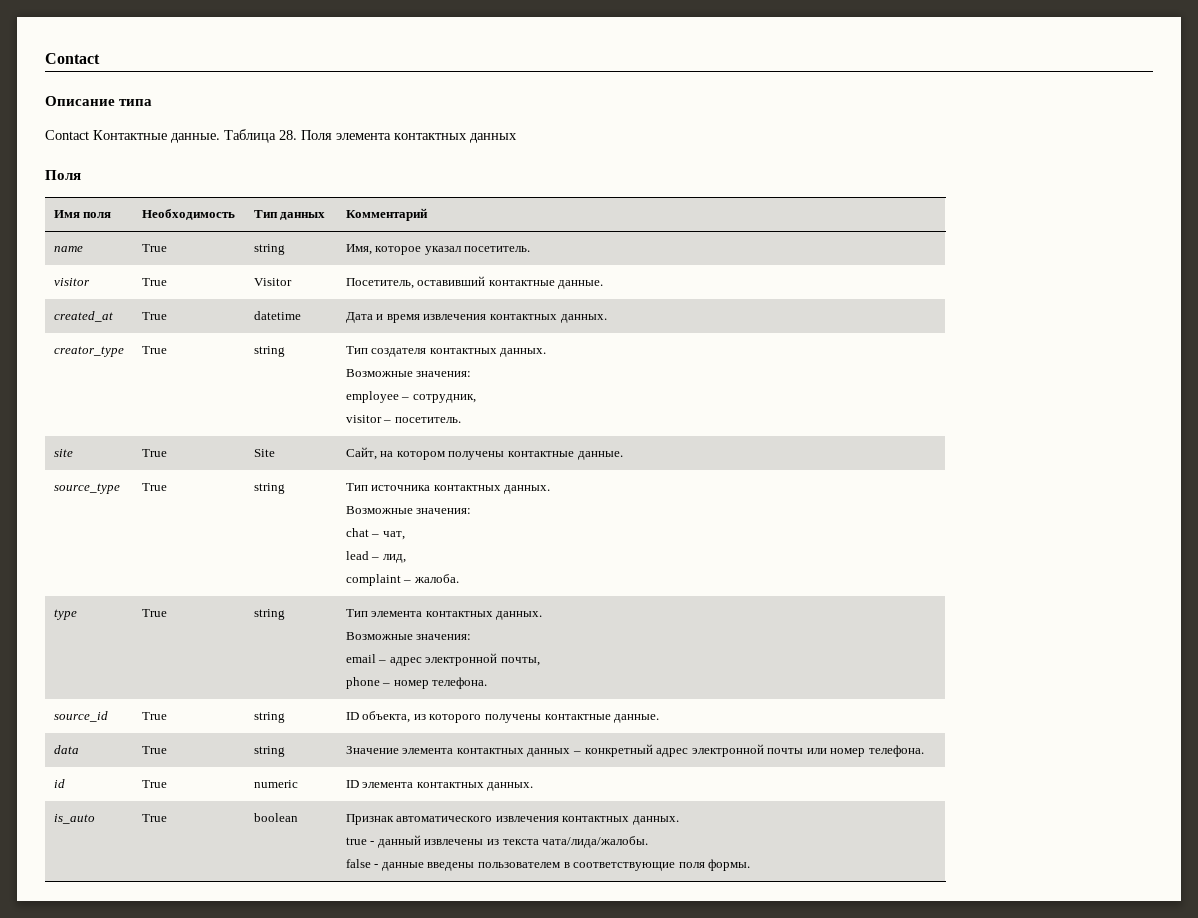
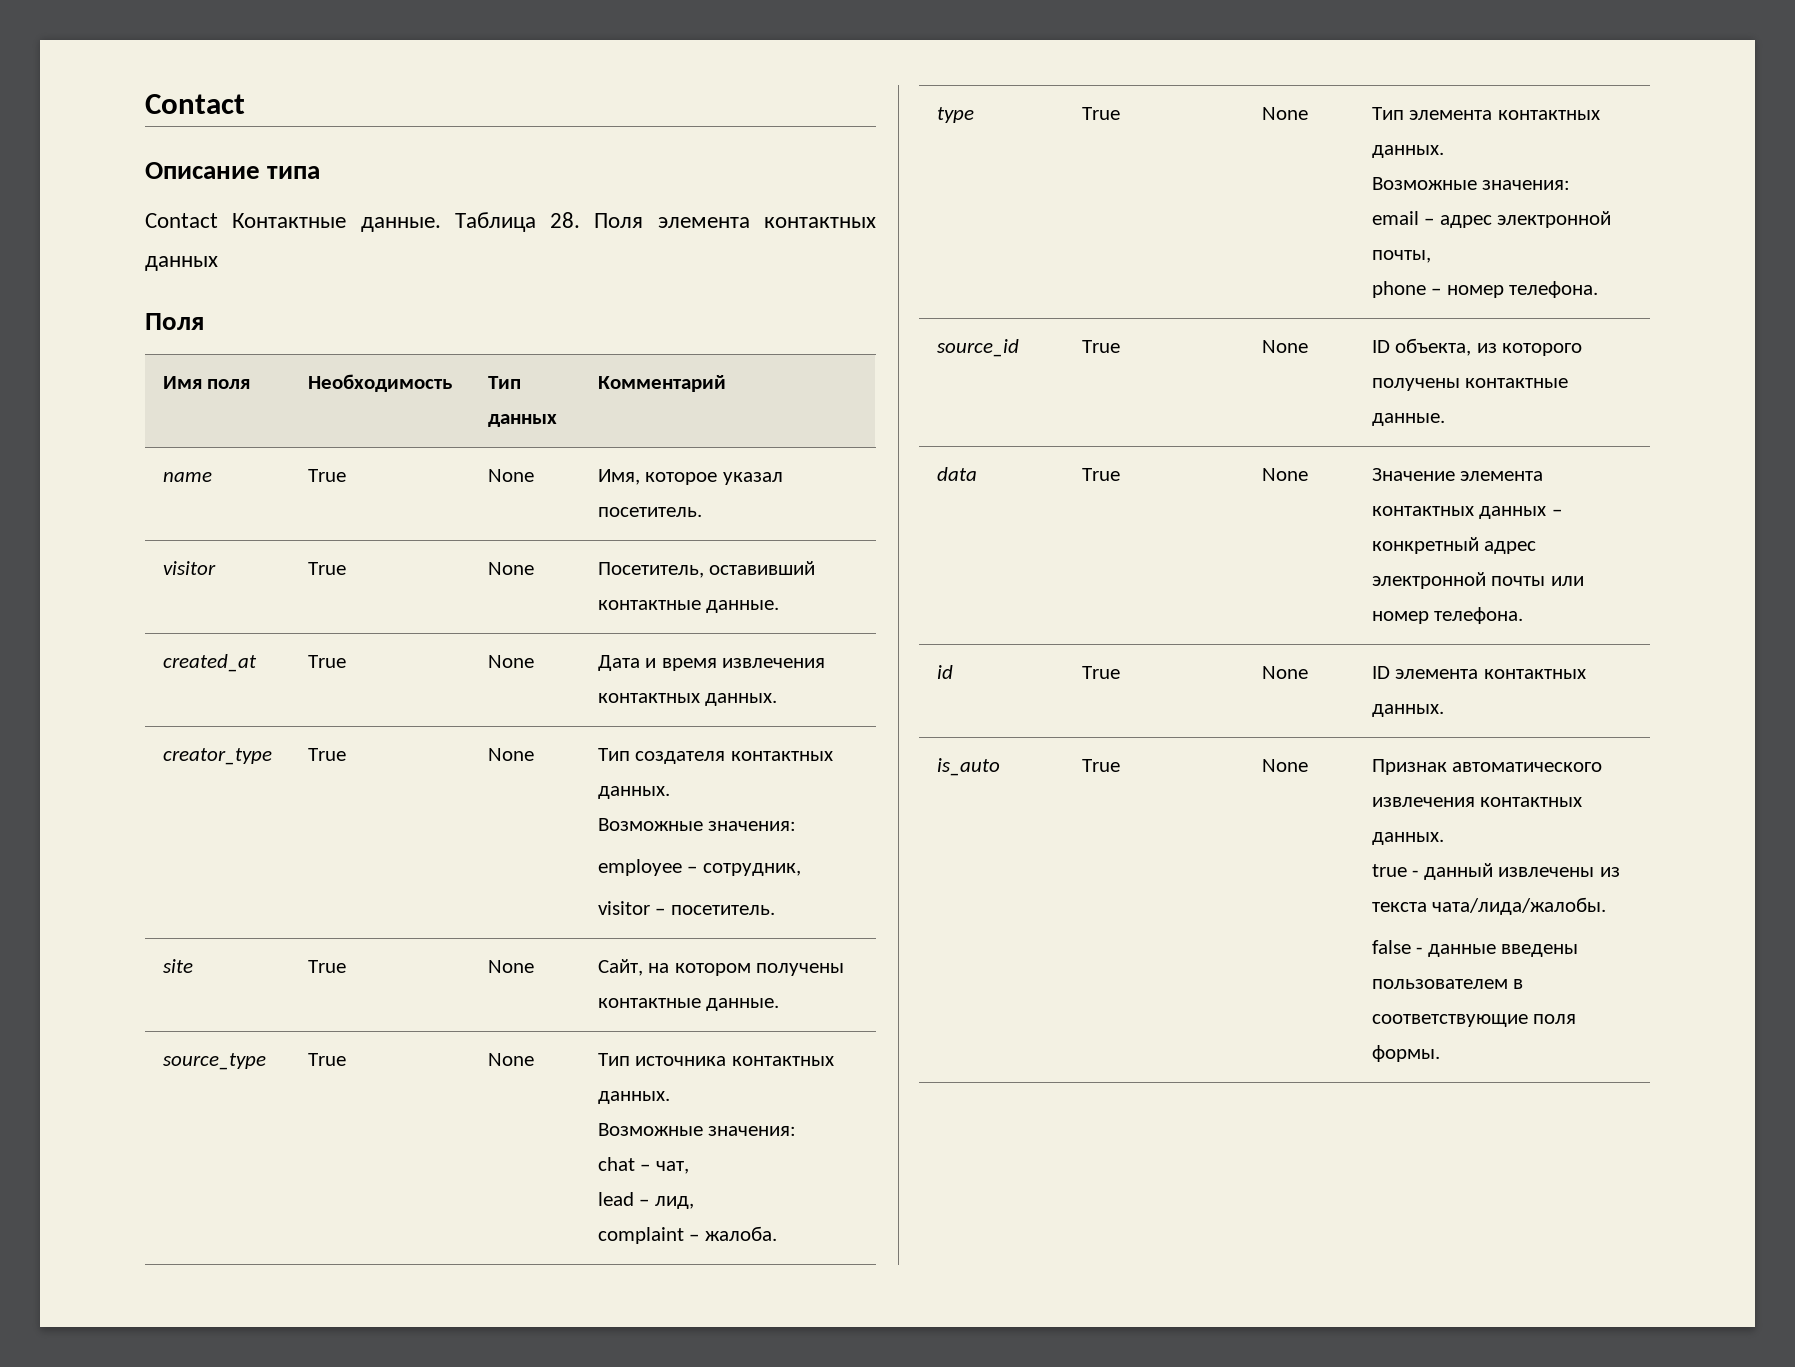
- name | True | string | Имя, которое указал посетитель.
+ name | True | None | Имя, которое указал посетитель.
- visitor | True | Visitor | Посетитель, оставивший контактные данные.
+ visitor | True | None | Посетитель, оставивший контактные данные.
- created_at | True | datetime | Дата и время извлечения контактных данных.
+ created_at | True | None | Дата и время извлечения контактных данных.
- creator_type | True | string | Тип создателя контактных данных.
+ creator_type | True | None | Тип создателя контактных данных.
- site | True | Site | Сайт, на котором получены контактные данные.
+ site | True | None | Сайт, на котором получены контактные данные.
- source_type | True | string | Тип источника контактных данных.
+ source_type | True | None | Тип источника контактных данных.
- type | True | string | Тип элемента контактных данных.
+ type | True | None | Тип элемента контактных данных.
- source_id | True | string | ID объекта, из которого получены контактные данные.
+ source_id | True | None | ID объекта, из которого получены контактные данные.
- data | True | string | Значение элемента контактных данных – конкретный адрес электронной почты или номер телефона.
+ data | True | None | Значение элемента контактных данных – конкретный адрес электронной почты или номер телефона.
- id | True | numeric | ID элемента контактных данных.
+ id | True | None | ID элемента контактных данных.
- is_auto | True | boolean | Признак автоматического извлечения контактных данных.
+ is_auto | True | None | Признак автоматического извлечения контактных данных.

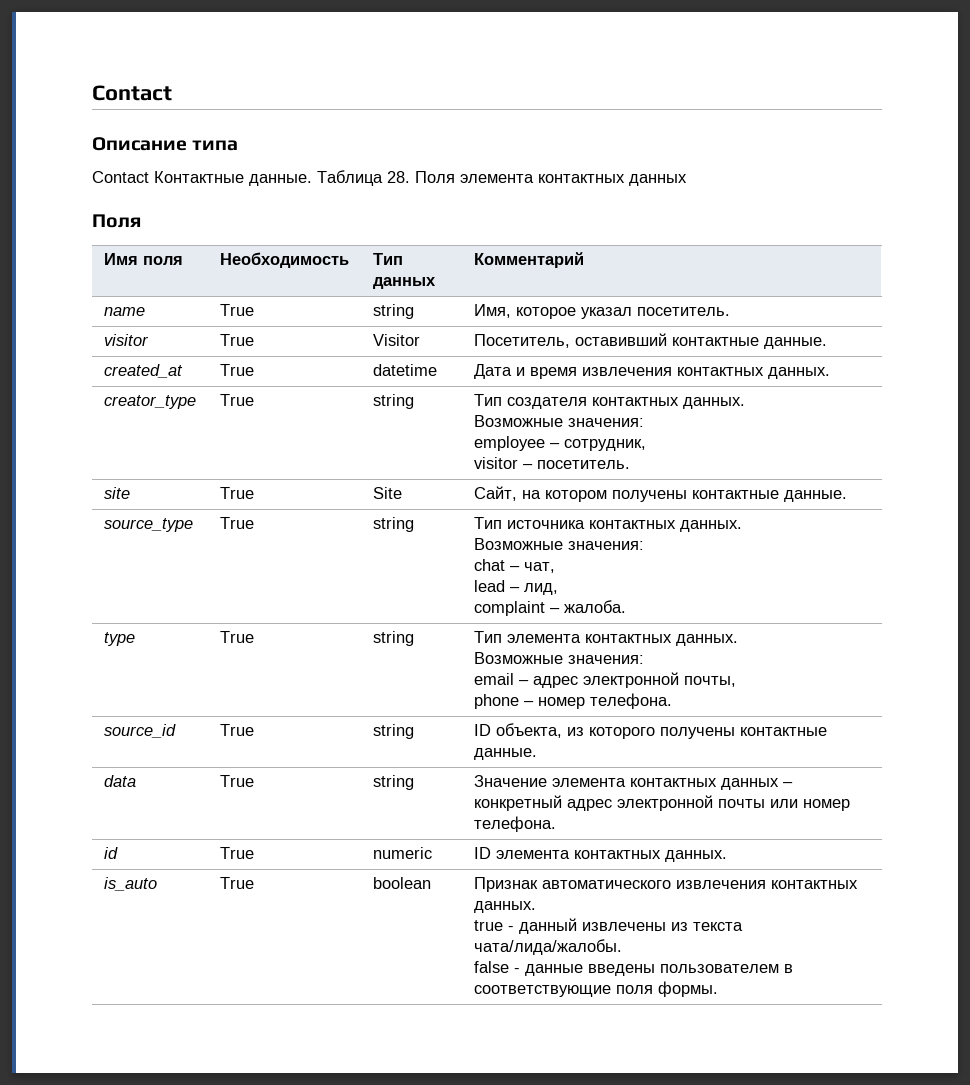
- name | True | None | Имя, которое указал посетитель.
+ name | True | string | Имя, которое указал посетитель.
- visitor | True | None | Посетитель, оставивший контактные данные.
+ visitor | True | Visitor | Посетитель, оставивший контактные данные.
- created_at | True | None | Дата и время извлечения контактных данных.
+ created_at | True | datetime | Дата и время извлечения контактных данных.
- creator_type | True | None | Тип создателя контактных данных.
+ creator_type | True | string | Тип создателя контактных данных.
- site | True | None | Сайт, на котором получены контактные данные.
+ site | True | Site | Сайт, на котором получены контактные данные.
- source_type | True | None | Тип источника контактных данных.
+ source_type | True | string | Тип источника контактных данных.
- type | True | None | Тип элемента контактных данных.
+ type | True | string | Тип элемента контактных данных.
- source_id | True | None | ID объекта, из которого получены контактные данные.
+ source_id | True | string | ID объекта, из которого получены контактные данные.
- data | True | None | Значение элемента контактных данных – конкретный адрес электронной почты или номер телефона.
+ data | True | string | Значение элемента контактных данных – конкретный адрес электронной почты или номер телефона.
- id | True | None | ID элемента контактных данных.
+ id | True | numeric | ID элемента контактных данных.
- is_auto | True | None | Признак автоматического извлечения контактных данных.
+ is_auto | True | boolean | Признак автоматического извлечения контактных данных.

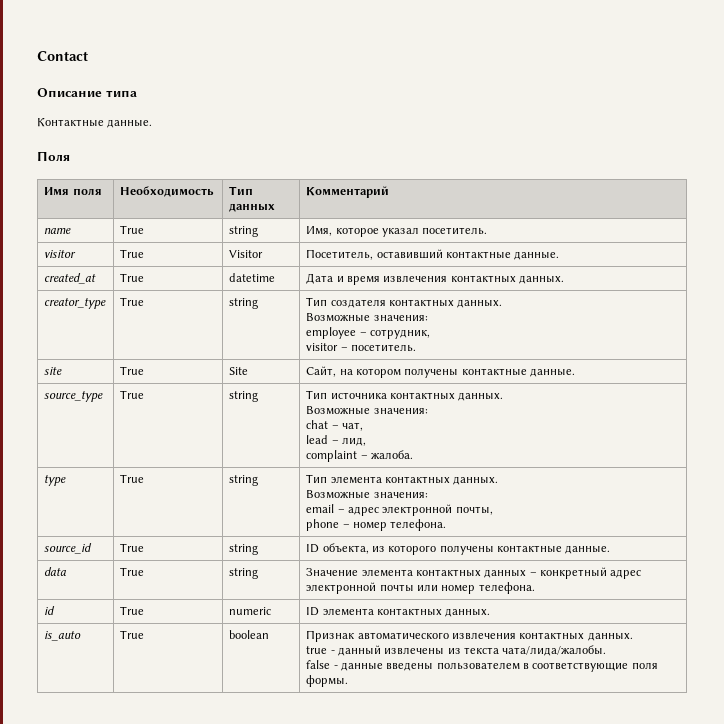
- Contact Контактные данные. Таблица 28. Поля элемента контактных данных
+ Контактные данные.

